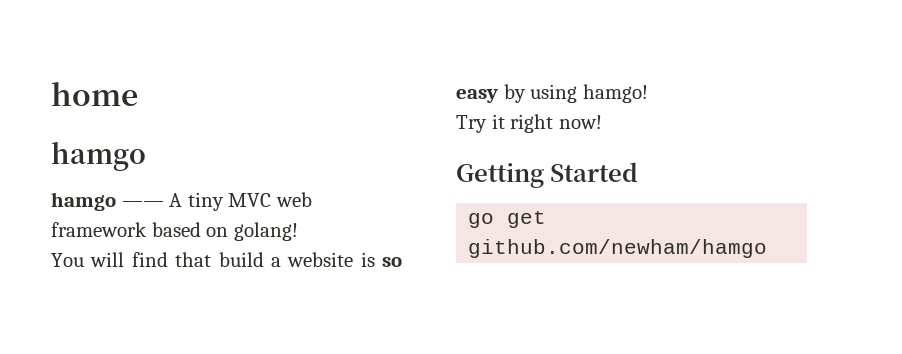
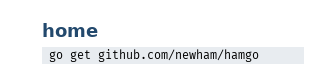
  home
- hamgo
- hamgo —— A tiny MVC web framework based on golang!
- You will find that build a website is so easy by using hamgo!
- Try it right now!
- Getting Started

